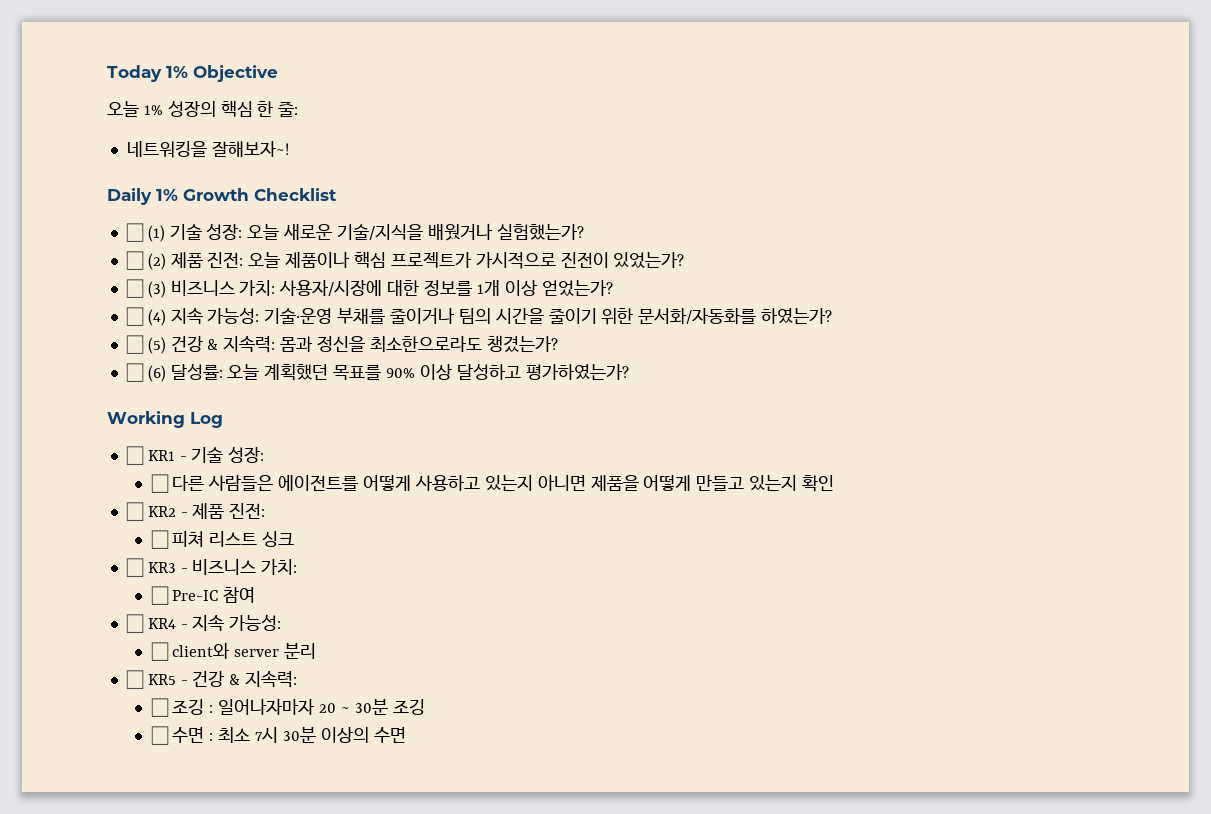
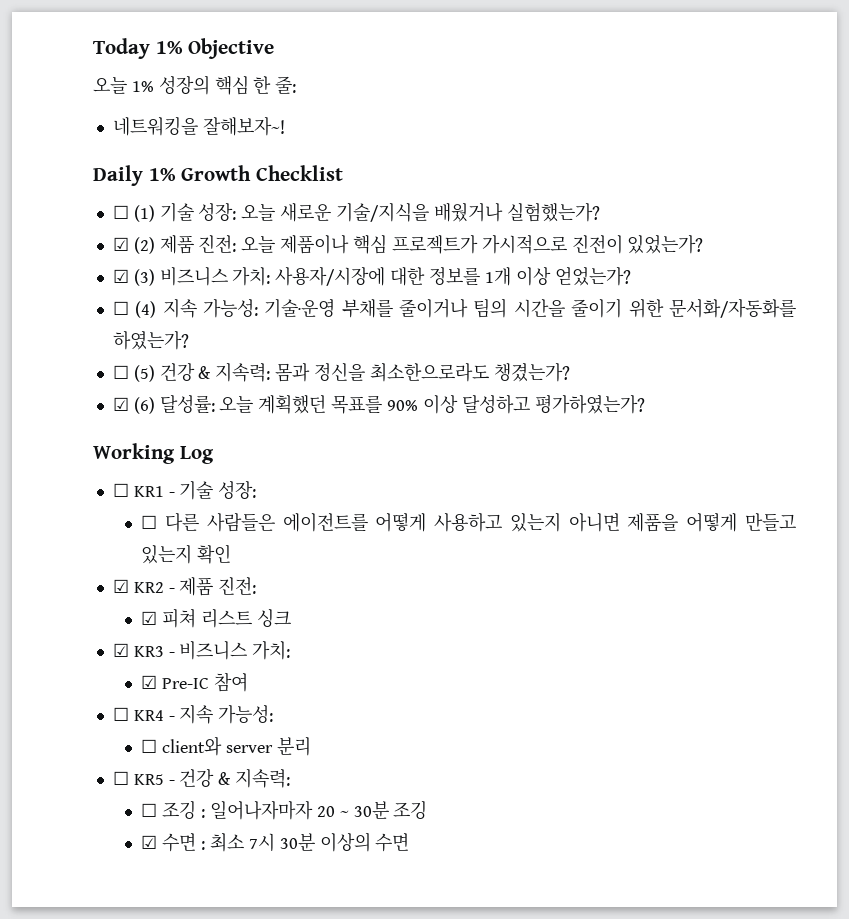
- ☐ (2) 제품 진전: 오늘 제품이나 핵심 프로젝트가 가시적으로 진전이 있었는가?
+ ☑ (2) 제품 진전: 오늘 제품이나 핵심 프로젝트가 가시적으로 진전이 있었는가?
- ☐ (3) 비즈니스 가치: 사용자/시장에 대한 정보를 1개 이상 얻었는가?
+ ☑ (3) 비즈니스 가치: 사용자/시장에 대한 정보를 1개 이상 얻었는가?
- ☐ (6) 달성률: 오늘 계획했던 목표를 90% 이상 달성하고 평가하였는가?
+ ☑ (6) 달성률: 오늘 계획했던 목표를 90% 이상 달성하고 평가하였는가?
- ☐ KR2 - 제품 진전:
+ ☑ KR2 - 제품 진전:
- ☐ 피쳐 리스트 싱크
+ ☑ 피쳐 리스트 싱크
- ☐ KR3 - 비즈니스 가치:
+ ☑ KR3 - 비즈니스 가치:
- ☐ Pre-IC 참여
+ ☑ Pre-IC 참여
- ☐ 수면 : 최소 7시 30분 이상의 수면
+ ☑ 수면 : 최소 7시 30분 이상의 수면

